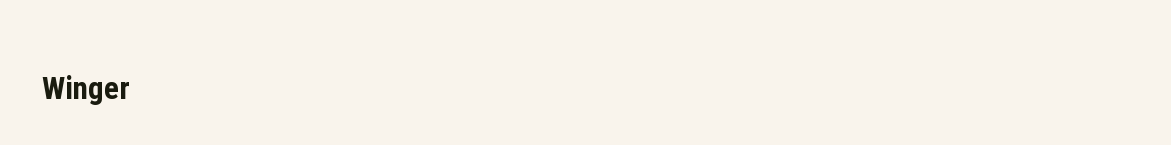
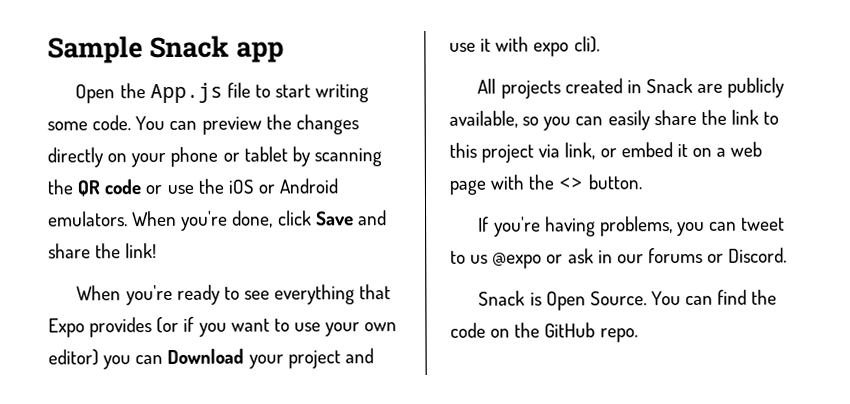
- Winger
+ Sample Snack app
+ Open the App.js file to start writing some code. You can preview the changes directly on your phone or tablet by scanning the QR code or use the iOS or Android emulators. When you're done, click Save and share the link!
+ When you're ready to see everything that Expo provides (or if you want to use your own editor) you can Download your project and use it with expo cli).
+ All projects created in Snack are publicly available, so you can easily share the link to this project via link, or embed it on a web page with the <> button.
+ If you're having problems, you can tweet to us @expo or ask in our forums or Discord.
+ Snack is Open Source. You can find the code on the GitHub repo.

